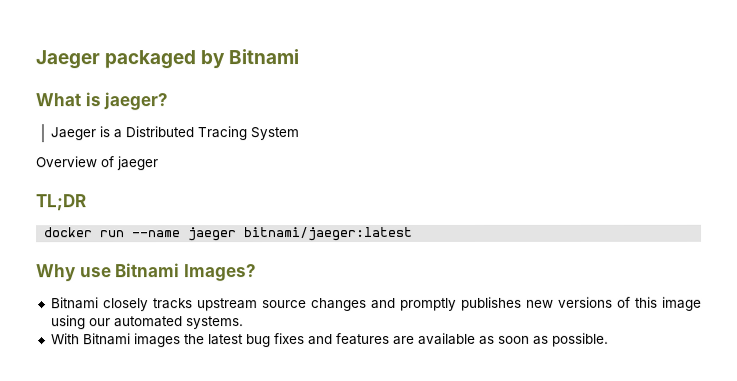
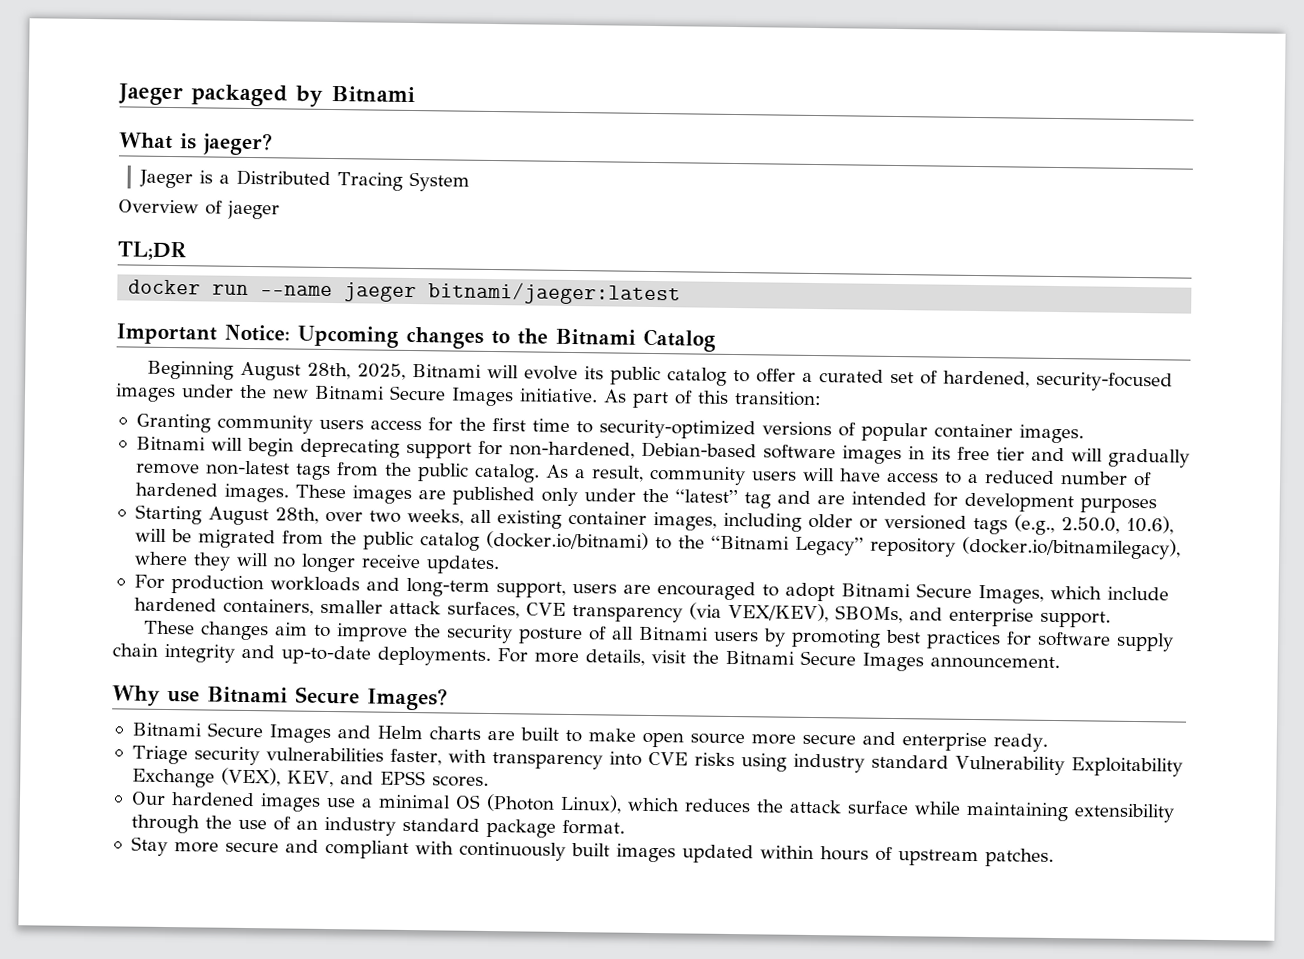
+ Important Notice: Upcoming changes to the Bitnami Catalog
+ Beginning August 28th, 2025, Bitnami will evolve its public catalog to offer a curated set of hardened, security-focused images under the new Bitnami Secure Images initiative. As part of this transition:
+ Granting community users access for the first time to security-optimized versions of popular container images.
+ Bitnami will begin deprecating support for non-hardened, Debian-based software images in its free tier and will gradually remove non-latest tags from the public catalog. As a result, community users will have access to a reduced number of hardened images. These images are published only under the “latest” tag and are intended for development purposes
+ Starting August 28th, over two weeks, all existing container images, including older or versioned tags (e.g., 2.50.0, 10.6), will be migrated from the public catalog (docker.io/bitnami) to the “Bitnami Legacy” repository (docker.io/bitnamilegacy), where they will no longer receive updates.
+ For production workloads and long-term support, users are encouraged to adopt Bitnami Secure Images, which include hardened containers, smaller attack surfaces, CVE transparency (via VEX/KEV), SBOMs, and enterprise support.
+ These changes aim to improve the security posture of all Bitnami users by promoting best practices for software supply chain integrity and up-to-date deployments. For more details, visit the Bitnami Secure Images announcement.
- Why use Bitnami Images?
+ Why use Bitnami Secure Images?
- Bitnami closely tracks upstream source changes and promptly publishes new versions of this image using our automated systems.
- With Bitnami images the latest bug fixes and features are available as soon as possible.
+ Bitnami Secure Images and Helm charts are built to make open source more secure and enterprise ready.
+ Triage security vulnerabilities faster, with transparency into CVE risks using industry standard Vulnerability Exploitability Exchange (VEX), KEV, and EPSS scores.
+ Our hardened images use a minimal OS (Photon Linux), which reduces the attack surface while maintaining extensibility through the use of an industry standard package format.
+ Stay more secure and compliant with continuously built images updated within hours of upstream patches.

